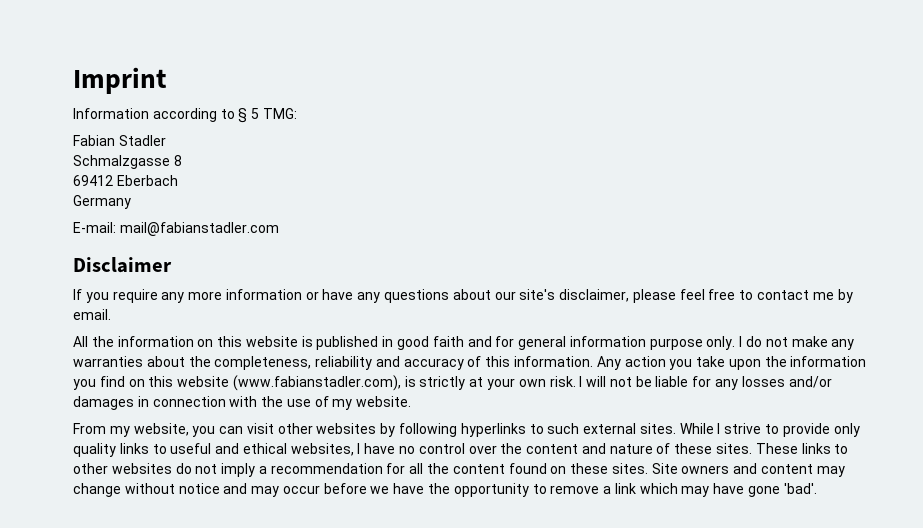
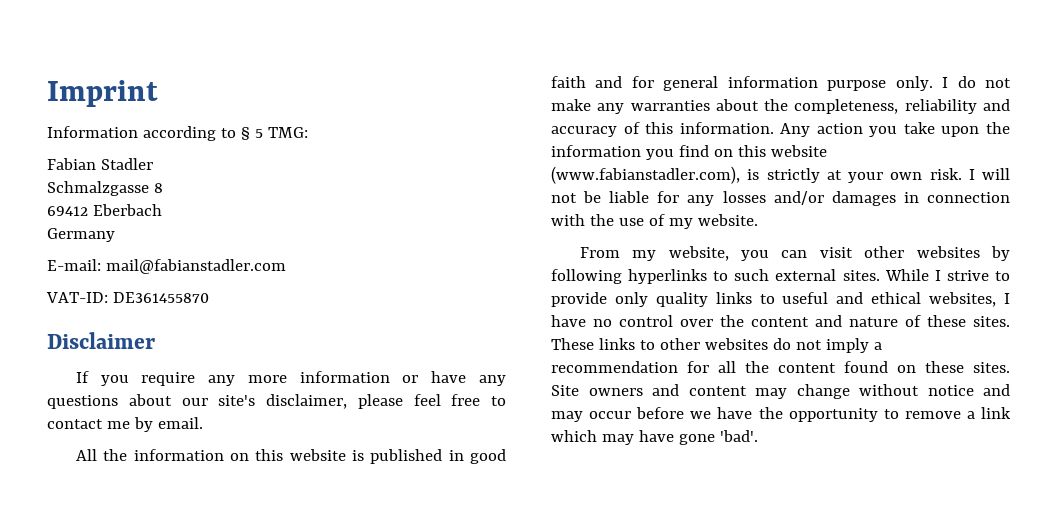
+ VAT-ID: DE361455870

